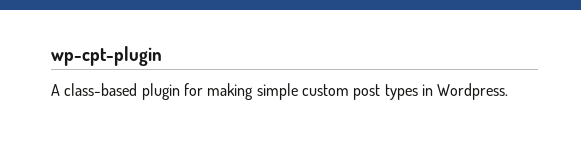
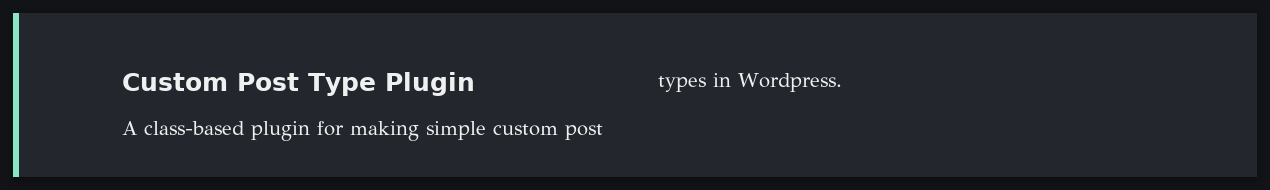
- wp-cpt-plugin
+ Custom Post Type Plugin

